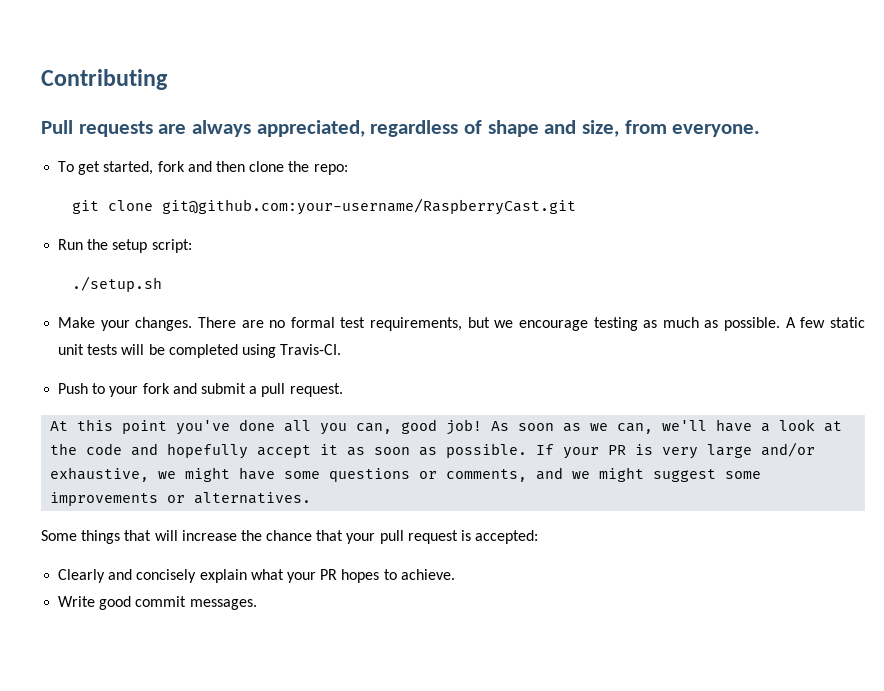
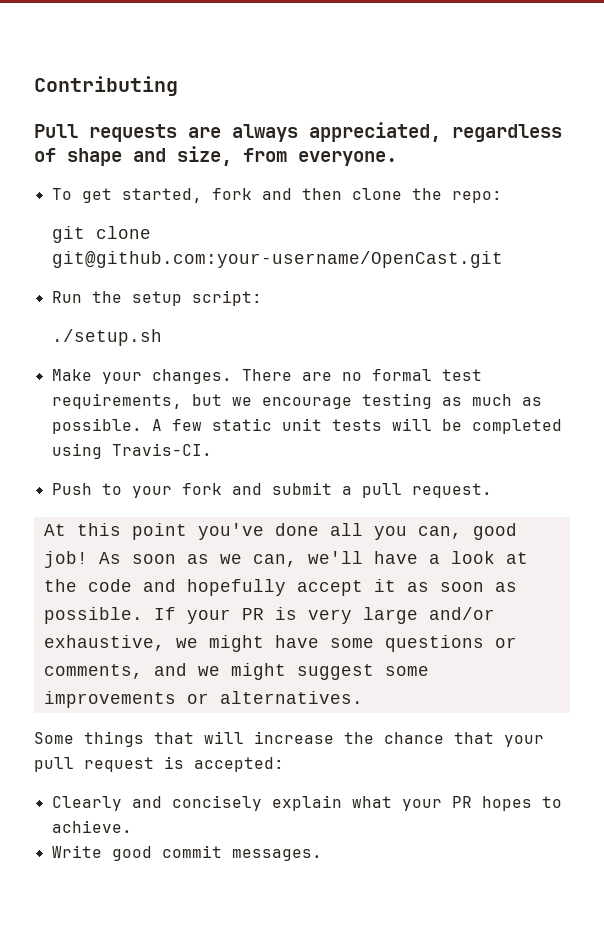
- git clone git@github.com:your-username/RaspberryCast.git
+ git clone git@github.com:your-username/OpenCast.git

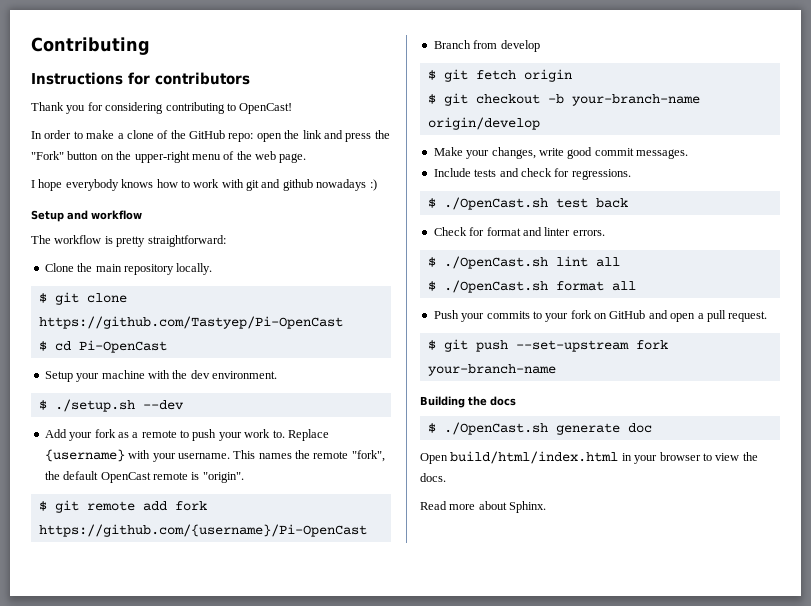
- Pull requests are always appreciated, regardless of shape and size, from everyone.
- To get started, fork and then clone the repo:
- git clone git@github.com:your-username/OpenCast.git
- Run the setup script:
- ./setup.sh
- Make your changes. There are no formal test requirements, but we encourage testing as much as possible. A few static unit tests will be completed using Travis-CI.
+ Instructions for contributors
+ Thank you for considering contributing to OpenCast!
+ In order to make a clone of the GitHub repo: open the link and press the "Fork" button on the upper-right menu of the web page.
+ I hope everybody knows how to work with git and github nowadays :)
+ Setup and workflow
+ The workflow is pretty straightforward:
+ Clone the main repository locally.
+ $ git clone https://github.com/Tastyep/Pi-OpenCast
+ $ cd Pi-OpenCast
+ Setup your machine with the dev environment.
+ $ ./setup.sh --dev
+ Add your fork as a remote to push your work to. Replace {username} with your username. This names the remote "fork", the default OpenCast remote is "origin".
+ $ git remote add fork https://github.com/{username}/Pi-OpenCast
+ Branch from develop
+ $ git fetch origin
+ $ git checkout -b your-branch-name origin/develop
+ Make your changes, write good commit messages.
+ Include tests and check for regressions.
+ $ ./OpenCast.sh test back
+ Check for format and linter errors.
+ $ ./OpenCast.sh lint all
+ $ ./OpenCast.sh format all
- Push to your fork and submit a pull request.
+ Push your commits to your fork on GitHub and open a pull request.
- At this point you've done all you can, good job! As soon as we can, we'll have a look at the code and hopefully accept it as soon as possible. If your PR is very large and/or exhaustive, we might have some questions or comments, and we might suggest some improvements or alternatives.
- Some things that will increase the chance that your pull request is accepted:
- Clearly and concisely explain what your PR hopes to achieve.
- Write good commit messages.
+ $ git push --set-upstream fork your-branch-name
+ Building the docs
+ $ ./OpenCast.sh generate doc
+ Open build/html/index.html in your browser to view the docs.
+ Read more about Sphinx.

